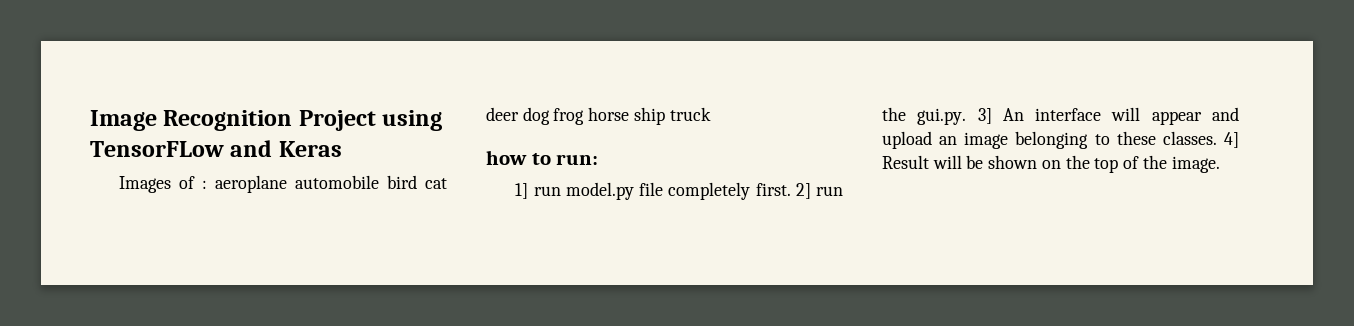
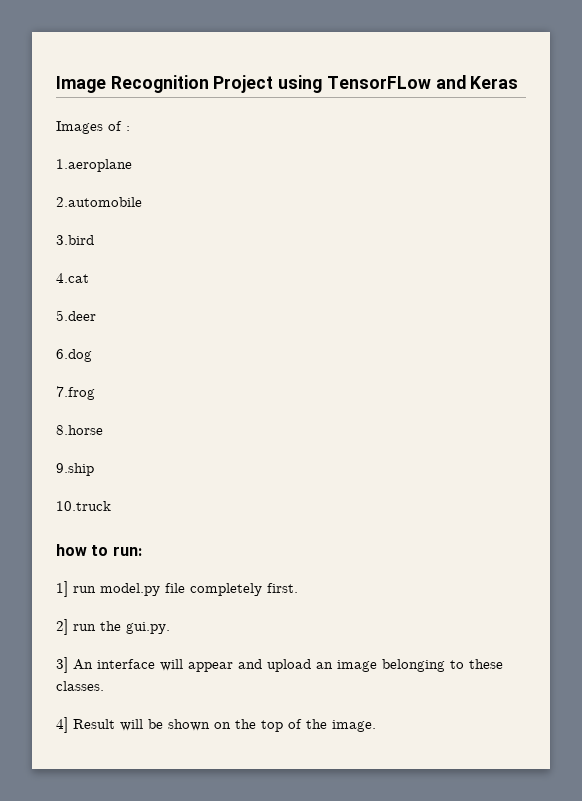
- Images of : aeroplane automobile bird cat deer dog frog horse ship truck
+ Images of :
+ 1.aeroplane
+ 2.automobile
+ 3.bird
+ 4.cat
+ 5.deer
+ 6.dog
+ 7.frog
+ 8.horse
+ 9.ship
+ 10.truck
- 1] run model.py file completely first. 2] run the gui.py. 3] An interface will appear and upload an image belonging to these classes. 4] Result will be shown on the top of the image.
+ 1] run model.py file completely first.
+ 2] run the gui.py.
+ 3] An interface will appear and upload an image belonging to these classes.
+ 4] Result will be shown on the top of the image.

